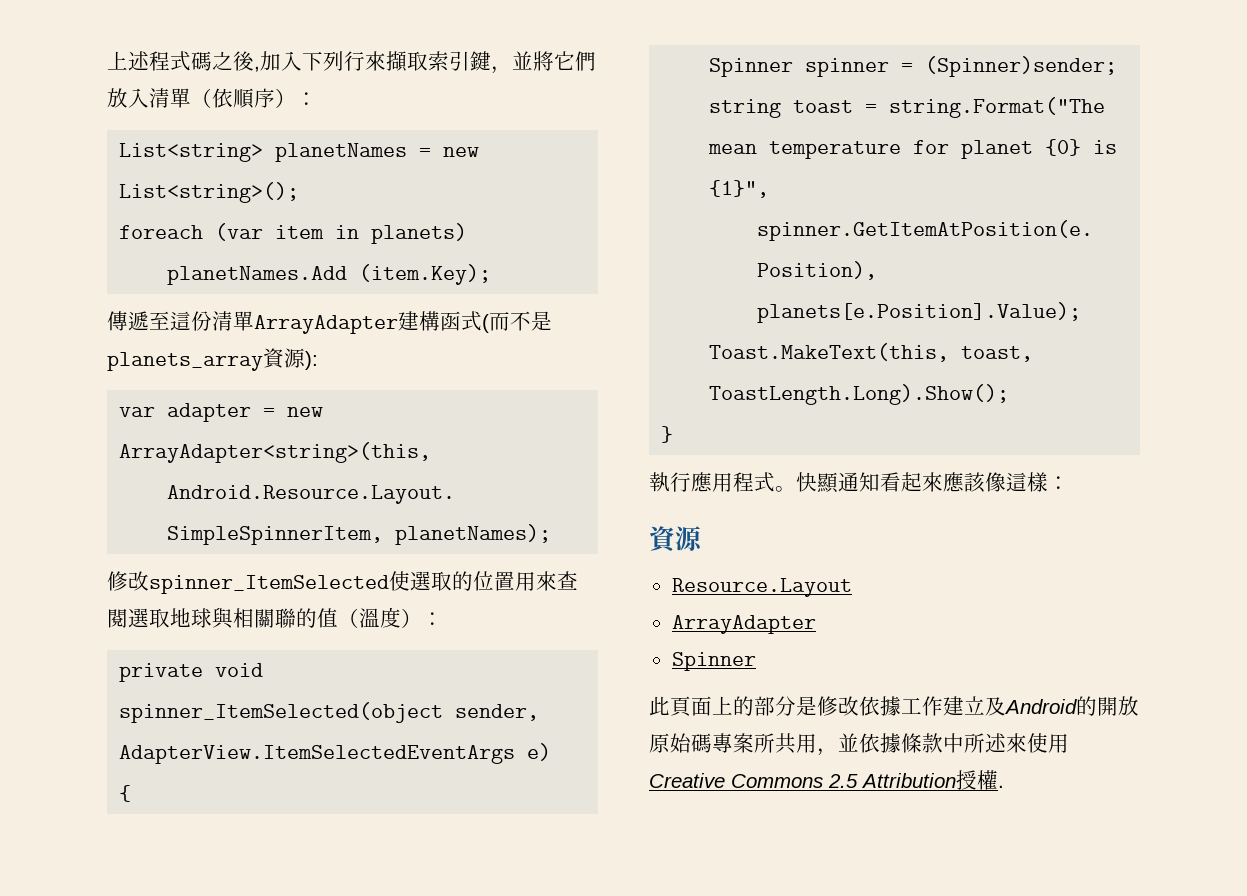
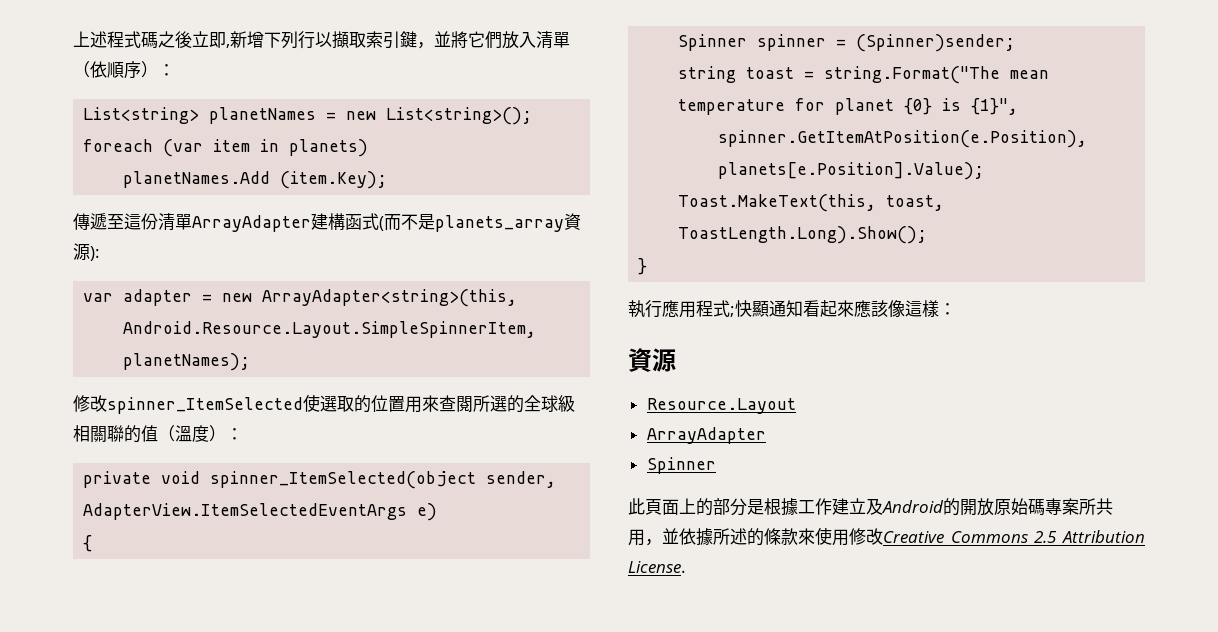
- 上述程式碼之後,加入下列行來擷取索引鍵，並將它們放入清單（依順序）：
+ 上述程式碼之後立即,新增下列行以擷取索引鍵，並將它們放入清單（依順序）：
- 修改spinner_ItemSelected使選取的位置用來查閱選取地球與相關聯的值（溫度）：
+ 修改spinner_ItemSelected使選取的位置用來查閱所選的全球級相關聯的值（溫度）：
- 執行應用程式。快顯通知看起來應該像這樣：
+ 執行應用程式;快顯通知看起來應該像這樣：
- 此頁面上的部分是修改依據工作建立及Android的開放原始碼專案所共用，並依據條款中所述來使用Creative Commons 2.5 Attribution授權.
+ 此頁面上的部分是根據工作建立及Android的開放原始碼專案所共用，並依據所述的條款來使用修改Creative Commons 2.5 Attribution License.

